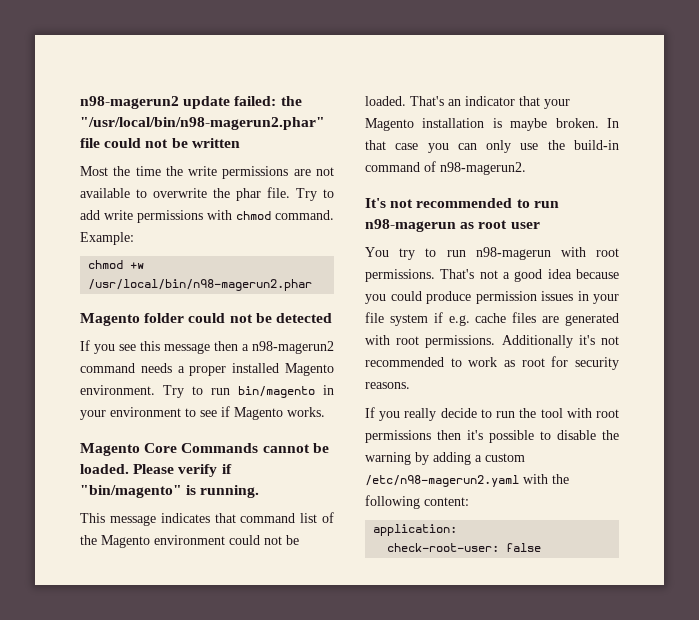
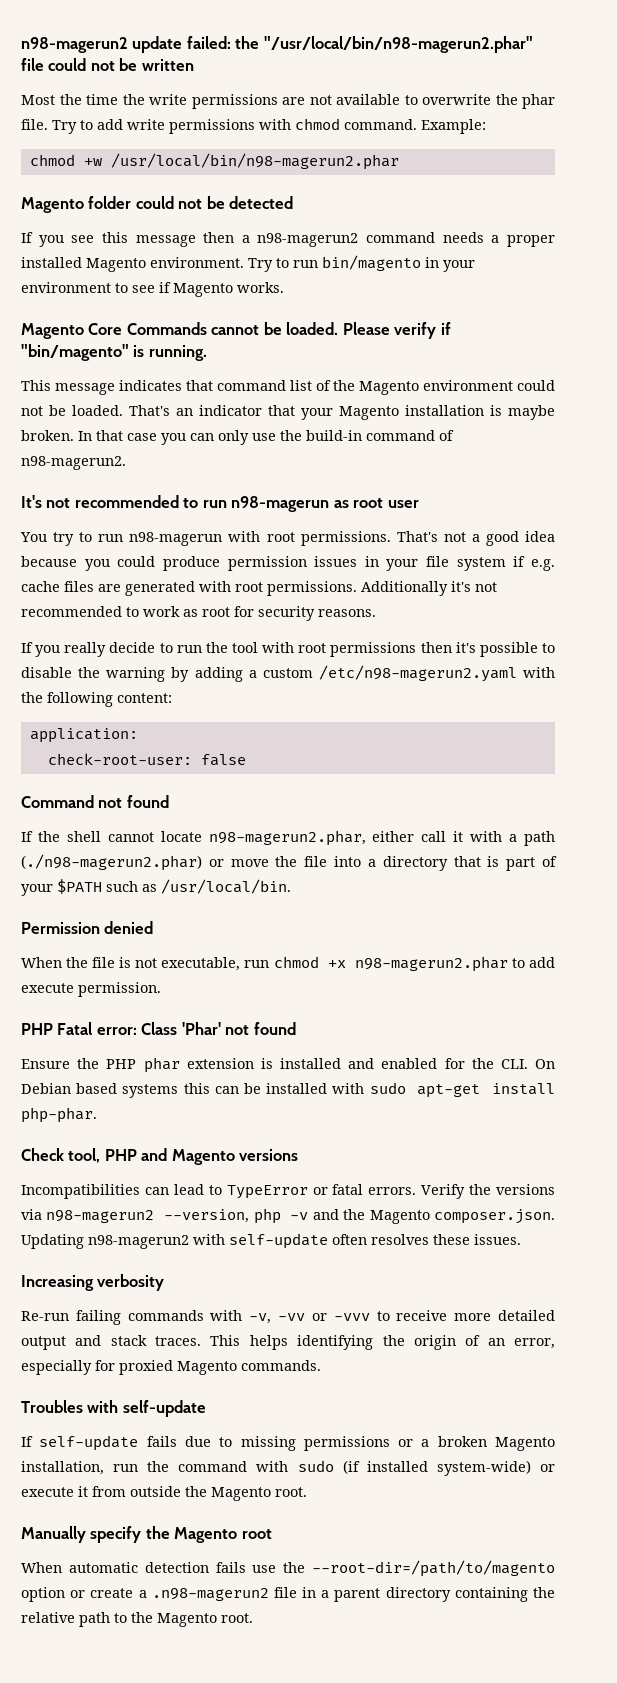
+ Command not found
+ If the shell cannot locate n98-magerun2.phar, either call it with a path (./n98-magerun2.phar) or move the file into a directory that is part of your $PATH such as /usr/local/bin.
+ Permission denied
+ When the file is not executable, run chmod +x n98-magerun2.phar to add execute permission.
+ PHP Fatal error: Class 'Phar' not found
+ Ensure the PHP phar extension is installed and enabled for the CLI. On Debian based systems this can be installed with sudo apt-get install php-phar.
+ Check tool, PHP and Magento versions
+ Incompatibilities can lead to TypeError or fatal errors. Verify the versions via n98-magerun2 --version, php -v and the Magento composer.json. Updating n98-magerun2 with self-update often resolves these issues.
+ Increasing verbosity
+ Re-run failing commands with -v, -vv or -vvv to receive more detailed output and stack traces. This helps identifying the origin of an error, especially for proxied Magento commands.
+ Troubles with self-update
+ If self-update fails due to missing permissions or a broken Magento installation, run the command with sudo (if installed system-wide) or execute it from outside the Magento root.
+ Manually specify the Magento root
+ When automatic detection fails use the --root-dir=/path/to/magento option or create a .n98-magerun2 file in a parent directory containing the relative path to the Magento root.

